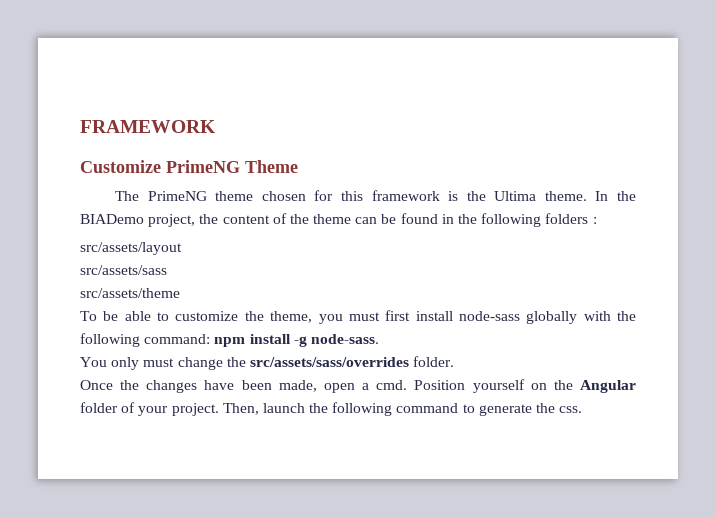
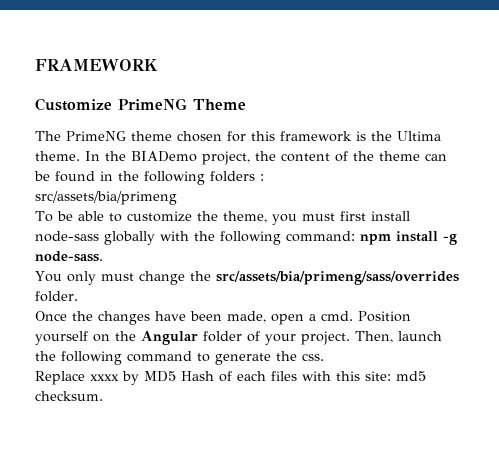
- src/assets/layout
- src/assets/sass
- src/assets/theme
+ src/assets/bia/primeng
- You only must change the src/assets/sass/overrides folder.
+ You only must change the src/assets/bia/primeng/sass/overrides folder.
+ Replace xxxx by MD5 Hash of each files with this site: md5 checksum.

